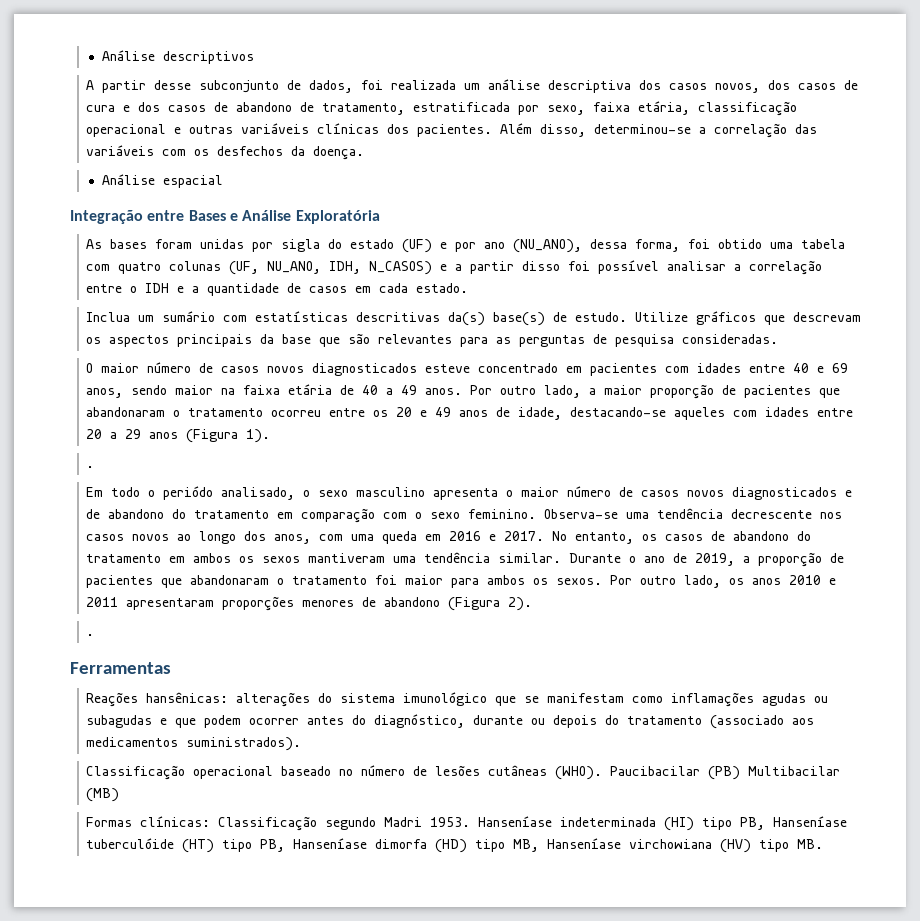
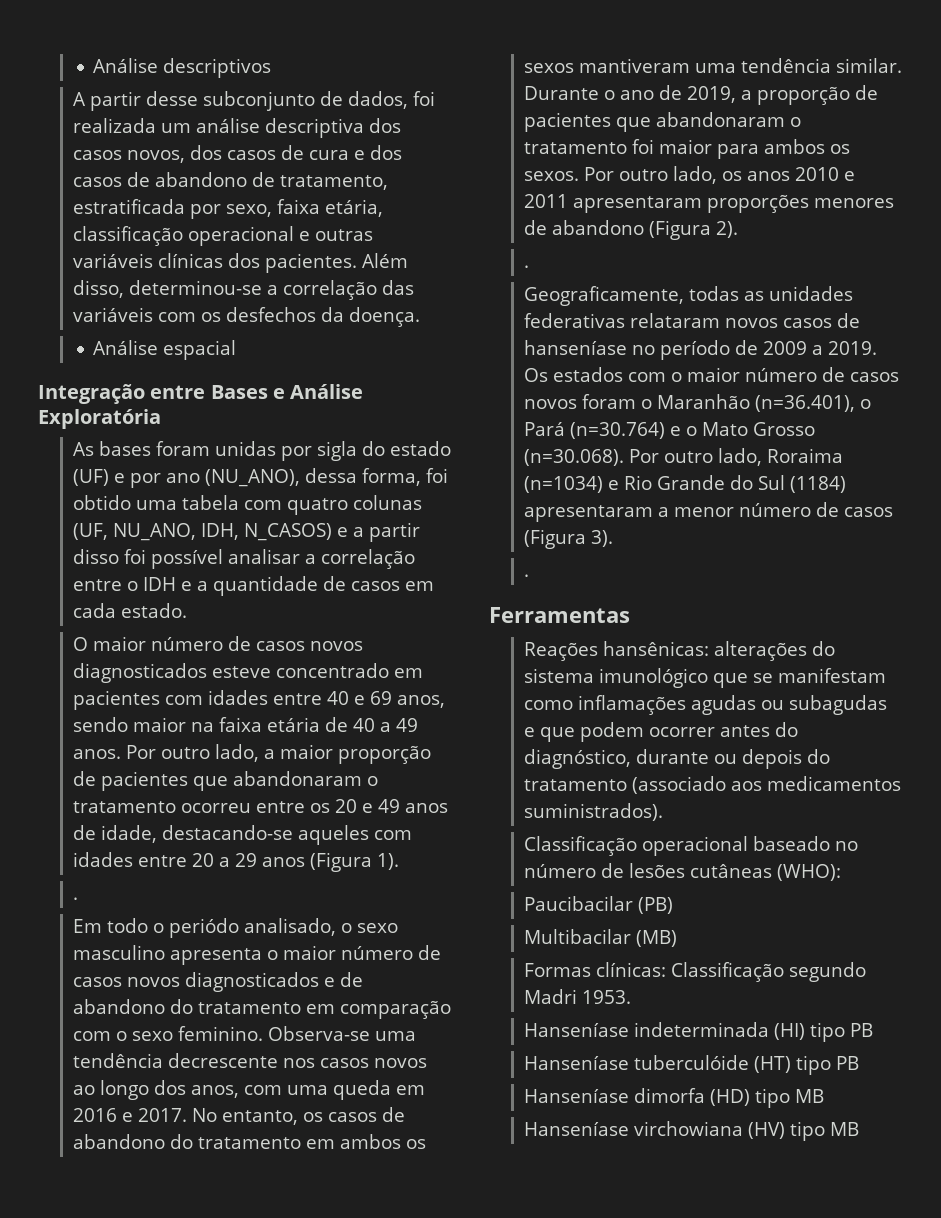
- Inclua um sumário com estatísticas descritivas da(s) base(s) de estudo. Utilize gráficos que descrevam os aspectos principais da base que são relevantes para as perguntas de pesquisa consideradas.
+ Geograficamente, todas as unidades federativas relataram novos casos de hanseníase no período de 2009 a 2019. Os estados com o maior número de casos novos foram o Maranhão (n=36.401), o Pará (n=30.764) e o Mato Grosso (n=30.068). Por outro lado, Roraima (n=1034) e Rio Grande do Sul (1184) apresentaram a menor número de casos (Figura 3).
+ .
- Classificação operacional baseado no número de lesões cutâneas (WHO). Paucibacilar (PB) Multibacilar (MB)
+ Classificação operacional baseado no número de lesões cutâneas (WHO):
+ Paucibacilar (PB)
+ Multibacilar (MB)
- Formas clínicas: Classificação segundo Madri 1953. Hanseníase indeterminada (HI) tipo PB, Hanseníase tuberculóide (HT) tipo PB, Hanseníase dimorfa (HD) tipo MB, Hanseníase virchowiana (HV) tipo MB.
+ Formas clínicas: Classificação segundo Madri 1953.
+ Hanseníase indeterminada (HI) tipo PB
+ Hanseníase tuberculóide (HT) tipo PB
+ Hanseníase dimorfa (HD) tipo MB
+ Hanseníase virchowiana (HV) tipo MB

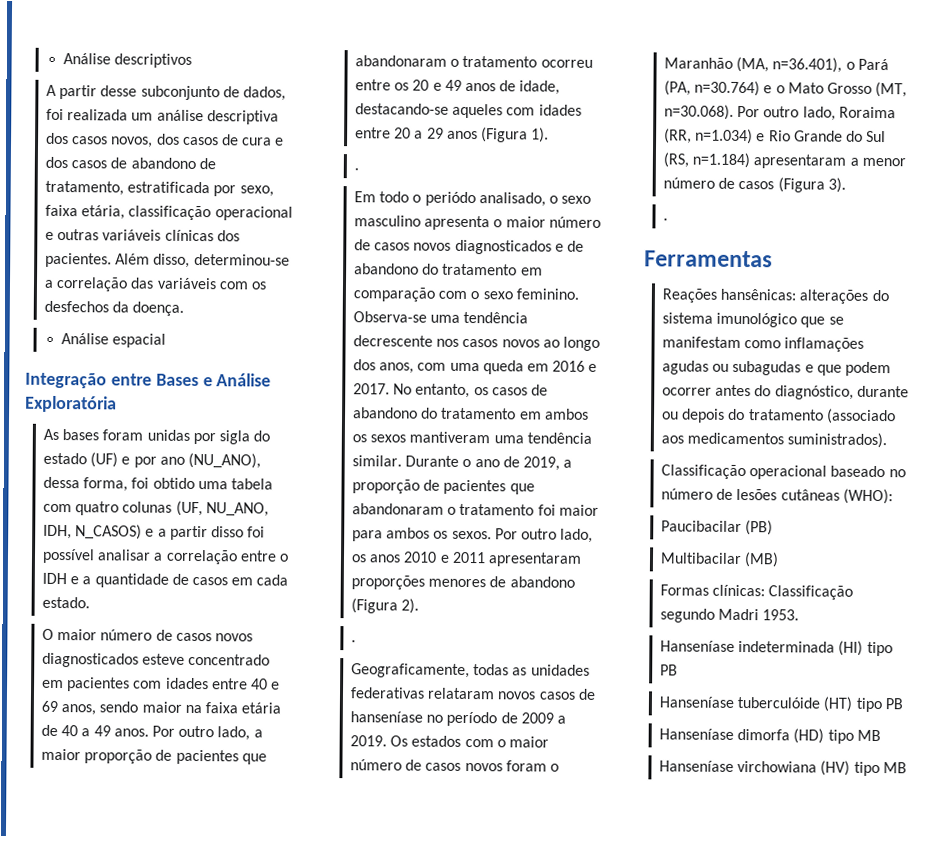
- Os estados com o maior número de casos novos foram o Maranhão (n=36.401), o Pará (n=30.764) e o Mato Grosso (n=30.068). Por outro lado, Roraima (n=1034) e Rio Grande do Sul (1184) apresentaram a menor número de casos (Figura 3).
+ Os estados com o maior número de casos novos foram o Maranhão (MA, n=36.401), o Pará (PA, n=30.764) e o Mato Grosso (MT, n=30.068). Por outro lado, Roraima (RR, n=1.034) e Rio Grande do Sul (RS, n=1.184) apresentaram a menor número de casos (Figura 3).

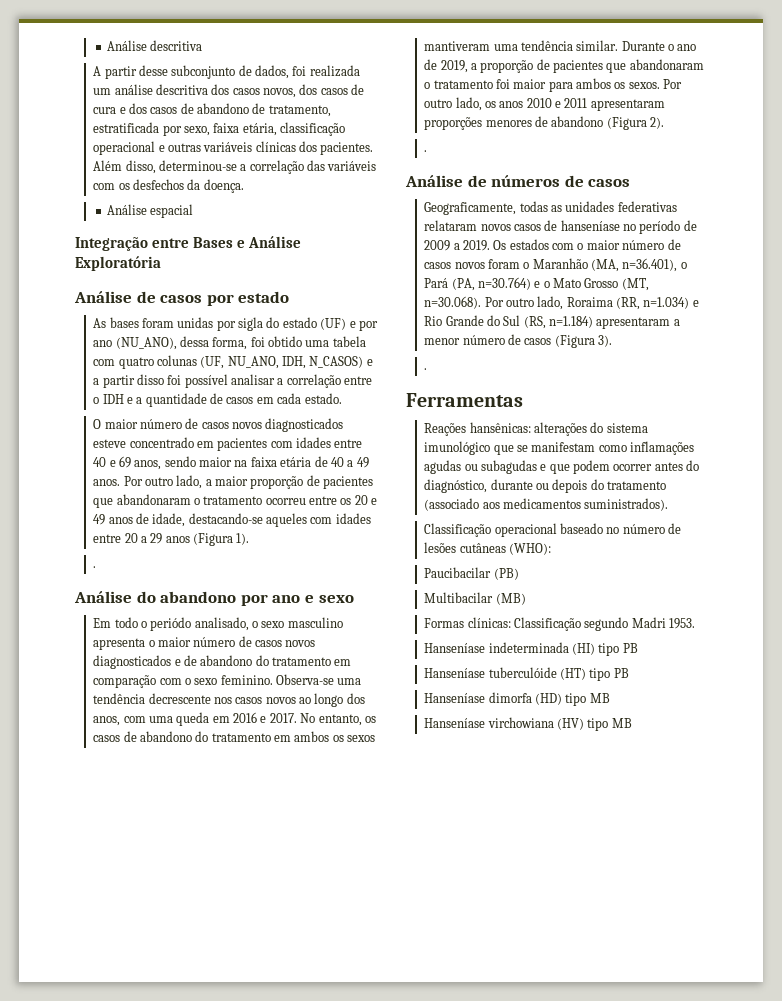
- Análise descriptivos
+ Análise descritiva
- A partir desse subconjunto de dados, foi realizada um análise descriptiva dos casos novos, dos casos de cura e dos casos de abandono de tratamento, estratificada por sexo, faixa etária, classificação operacional e outras variáveis clínicas dos pacientes.
+ A partir desse subconjunto de dados, foi realizada um análise descritiva dos casos novos, dos casos de cura e dos casos de abandono de tratamento, estratificada por sexo, faixa etária, classificação operacional e outras variáveis clínicas dos pacientes.
+ Análise de casos por estado
+ Análise do abandono por ano e sexo
+ Análise de números de casos

